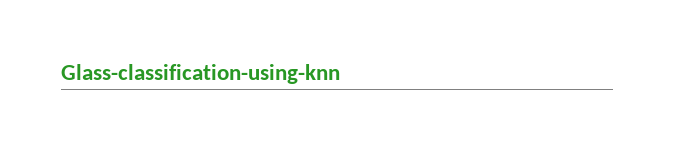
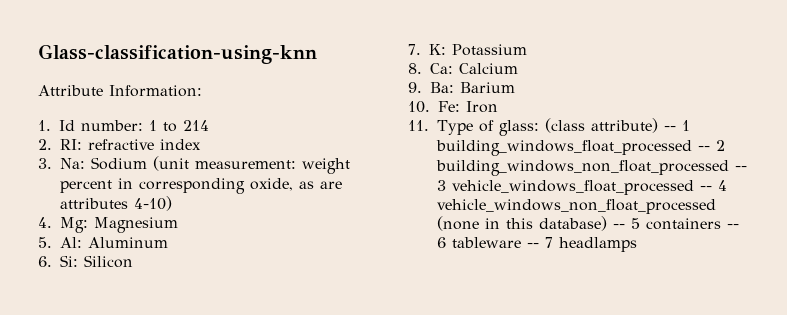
+ Attribute Information:
+ 1. Id number: 1 to 214
+ 2. RI: refractive index
+ 3. Na: Sodium (unit measurement: weight percent in corresponding oxide, as are attributes 4-10)
+ 4. Mg: Magnesium
+ 5. Al: Aluminum
+ 6. Si: Silicon
+ 7. K: Potassium
+ 8. Ca: Calcium
+ 9. Ba: Barium
+ 10. Fe: Iron
+ 11. Type of glass: (class attribute) -- 1 building_windows_float_processed -- 2 building_windows_non_float_processed -- 3 vehicle_windows_float_processed -- 4 vehicle_windows_non_float_processed (none in this database) -- 5 containers -- 6 tableware -- 7 headlamps

